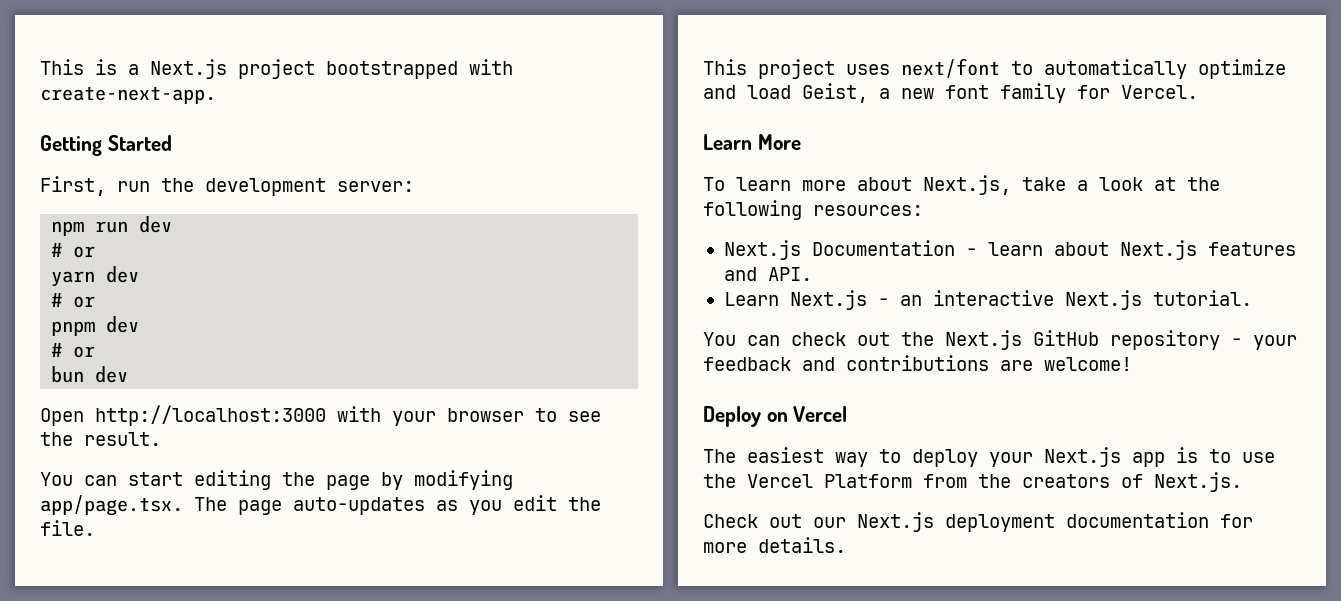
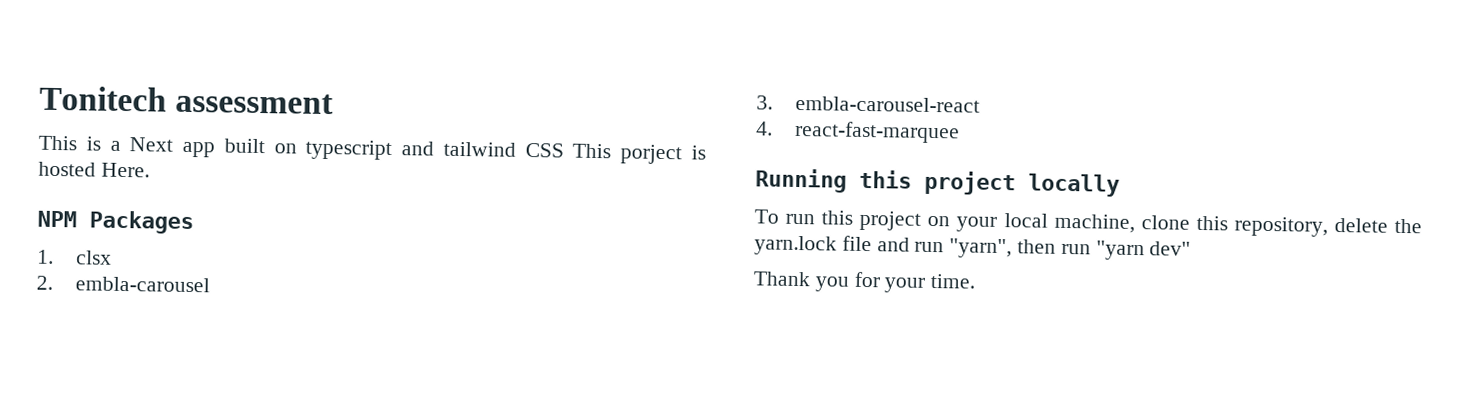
+ Tonitech assessment
- This is a Next.js project bootstrapped with create-next-app.
- Getting Started
- First, run the development server:
- npm run dev
- # or
- yarn dev
- # or
- pnpm dev
- # or
- bun dev
- Open http://localhost:3000 with your browser to see the result.
- You can start editing the page by modifying app/page.tsx. The page auto-updates as you edit the file.
- This project uses next/font to automatically optimize and load Geist, a new font family for Vercel.
- Learn More
- To learn more about Next.js, take a look at the following resources:
- Next.js Documentation - learn about Next.js features and API.
- Learn Next.js - an interactive Next.js tutorial.
- You can check out the Next.js GitHub repository - your feedback and contributions are welcome!
- Deploy on Vercel
- The easiest way to deploy your Next.js app is to use the Vercel Platform from the creators of Next.js.
- Check out our Next.js deployment documentation for more details.
+ This is a Next app built on typescript and tailwind CSS This porject is hosted Here.
+ NPM Packages
+ 1. clsx
+ 2. embla-carousel
+ 3. embla-carousel-react
+ 4. react-fast-marquee
+ Running this project locally
+ To run this project on your local machine, clone this repository, delete the yarn.lock file and run "yarn", then run "yarn dev"
+ Thank you for your time.

